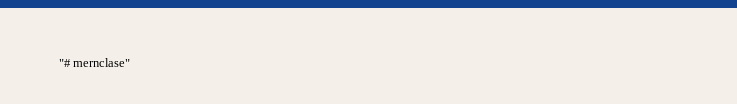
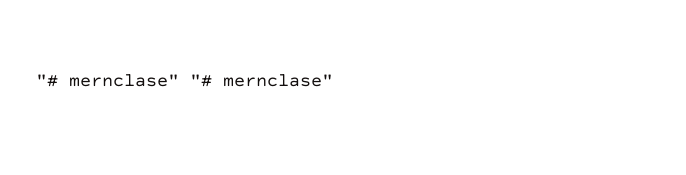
- "# mernclase"
+ "# mernclase" "# mernclase"

